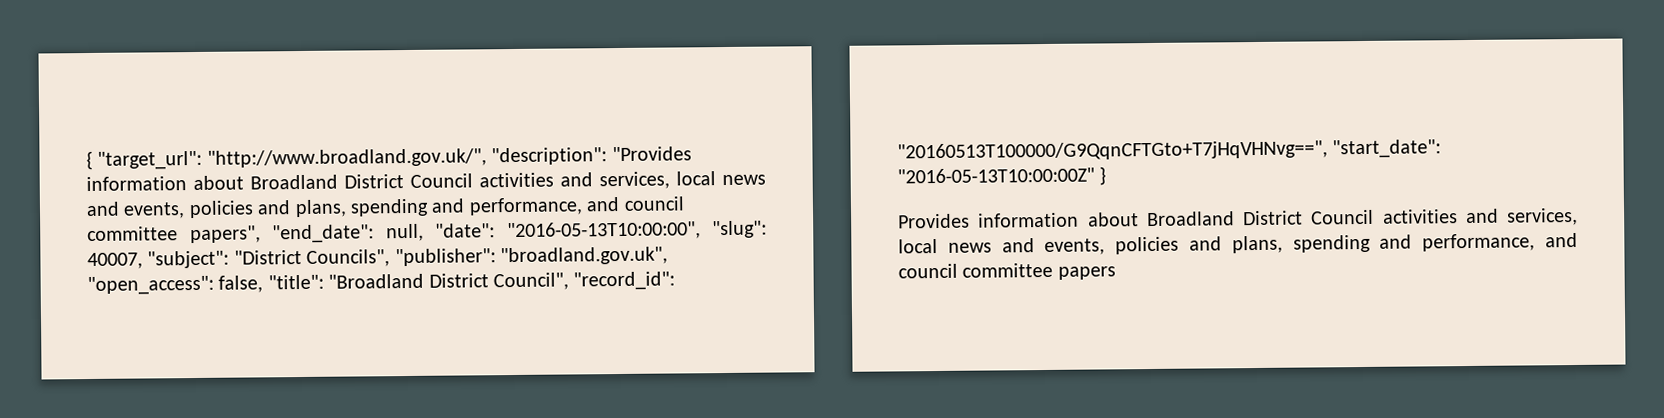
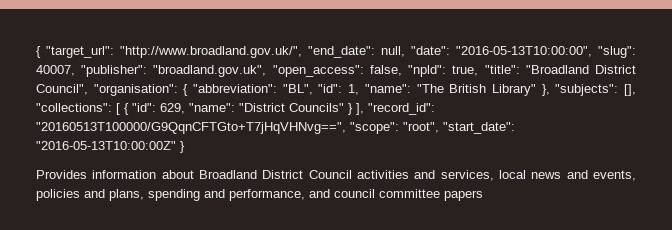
- { "target_url": "http://www.broadland.gov.uk/", "description": "Provides information about Broadland District Council activities and services, local news and events, policies and plans, spending and performance, and council committee papers", "end_date": null, "date": "2016-05-13T10:00:00", "slug": 40007, "subject": "District Councils", "publisher": "broadland.gov.uk", "open_access": false, "title": "Broadland District Council", "record_id": "20160513T100000/G9QqnCFTGto+T7jHqVHNvg==", "start_date": "2016-05-13T10:00:00Z" }
+ { "target_url": "http://www.broadland.gov.uk/", "end_date": null, "date": "2016-05-13T10:00:00", "slug": 40007, "publisher": "broadland.gov.uk", "open_access": false, "npld": true, "title": "Broadland District Council", "organisation": { "abbreviation": "BL", "id": 1, "name": "The British Library" }, "subjects": [], "collections": [ { "id": 629, "name": "District Councils" } ], "record_id": "20160513T100000/G9QqnCFTGto+T7jHqVHNvg==", "scope": "root", "start_date": "2016-05-13T10:00:00Z" }

